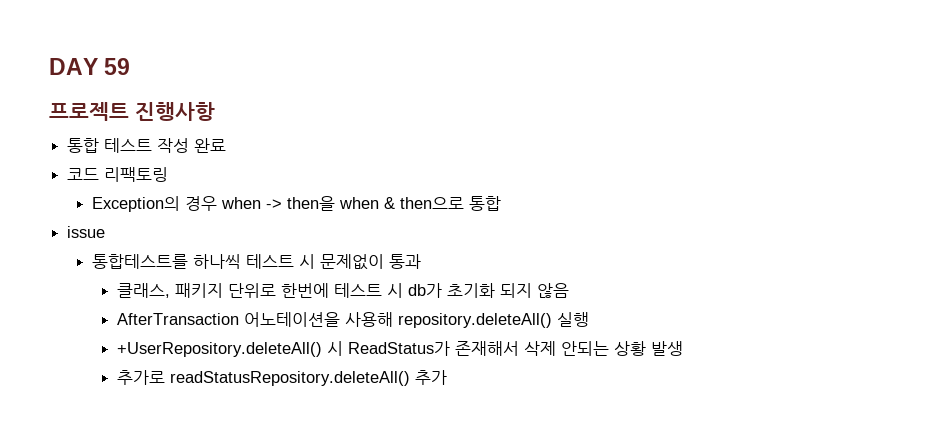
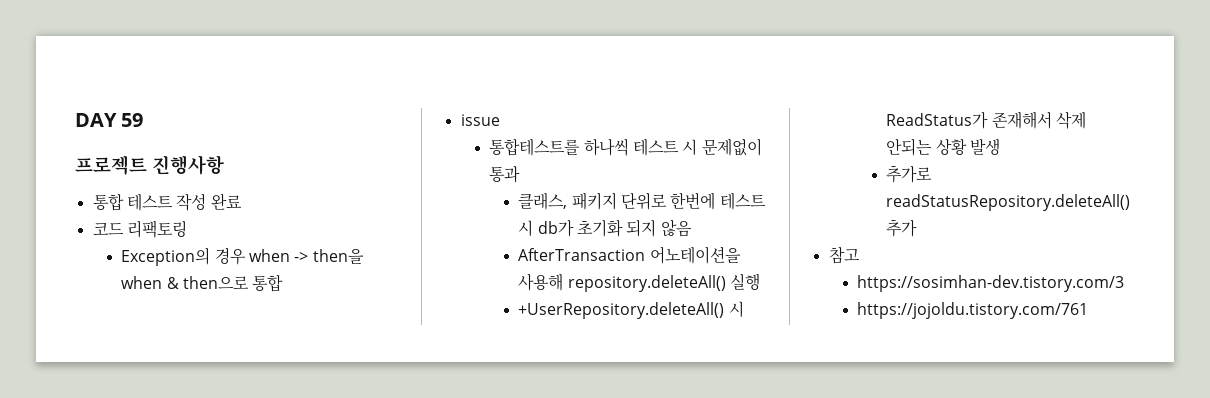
+ 참고
+ https://sosimhan-dev.tistory.com/3
+ https://jojoldu.tistory.com/761

